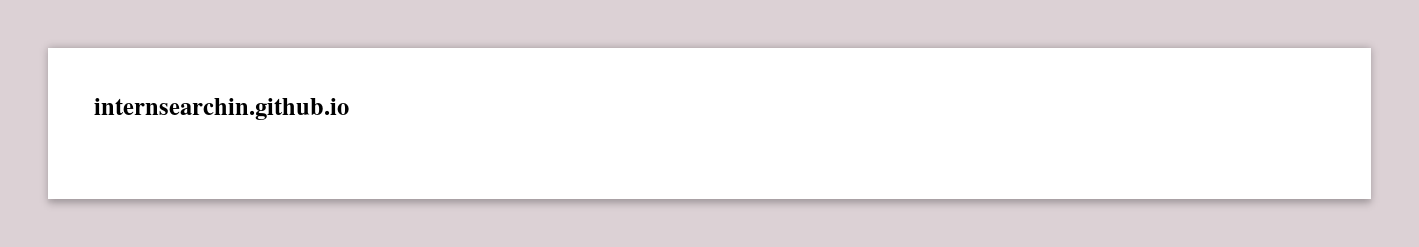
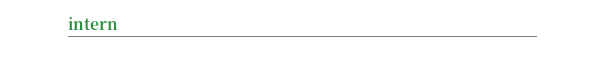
- internsearchin.github.io
+ intern

